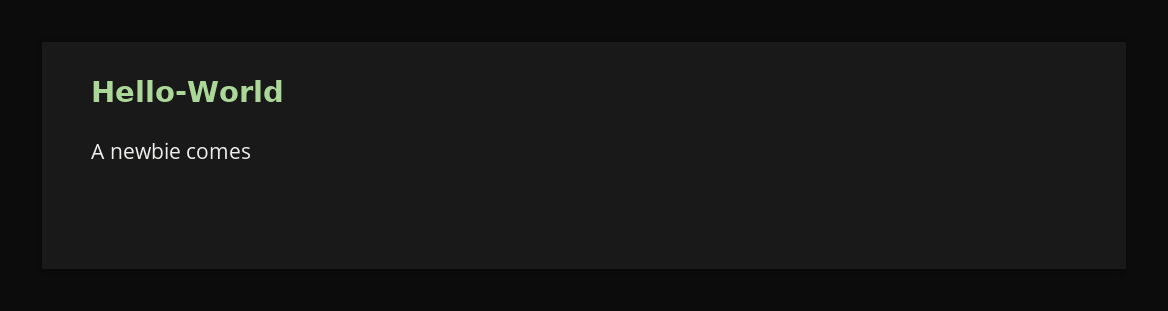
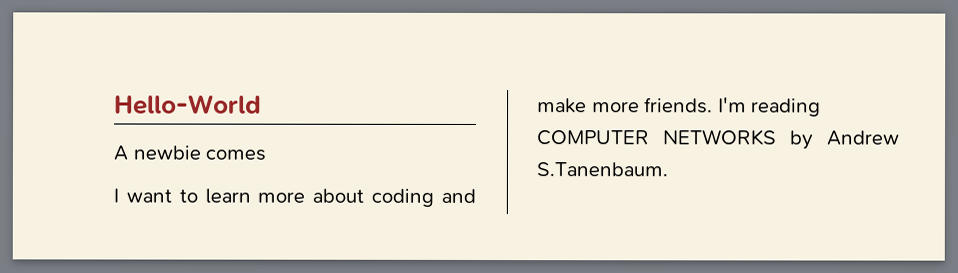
+ I want to learn more about coding and make more friends. I'm reading COMPUTER NETWORKS by Andrew S.Tanenbaum.

